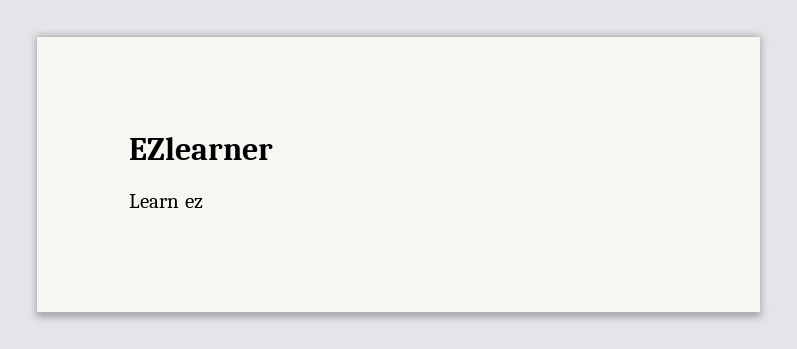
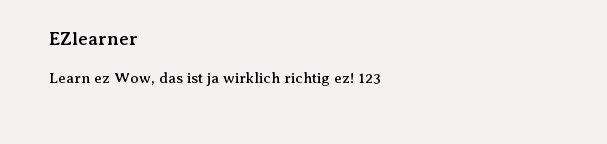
- Learn ez
+ Learn ez Wow, das ist ja wirklich richtig ez! 123

